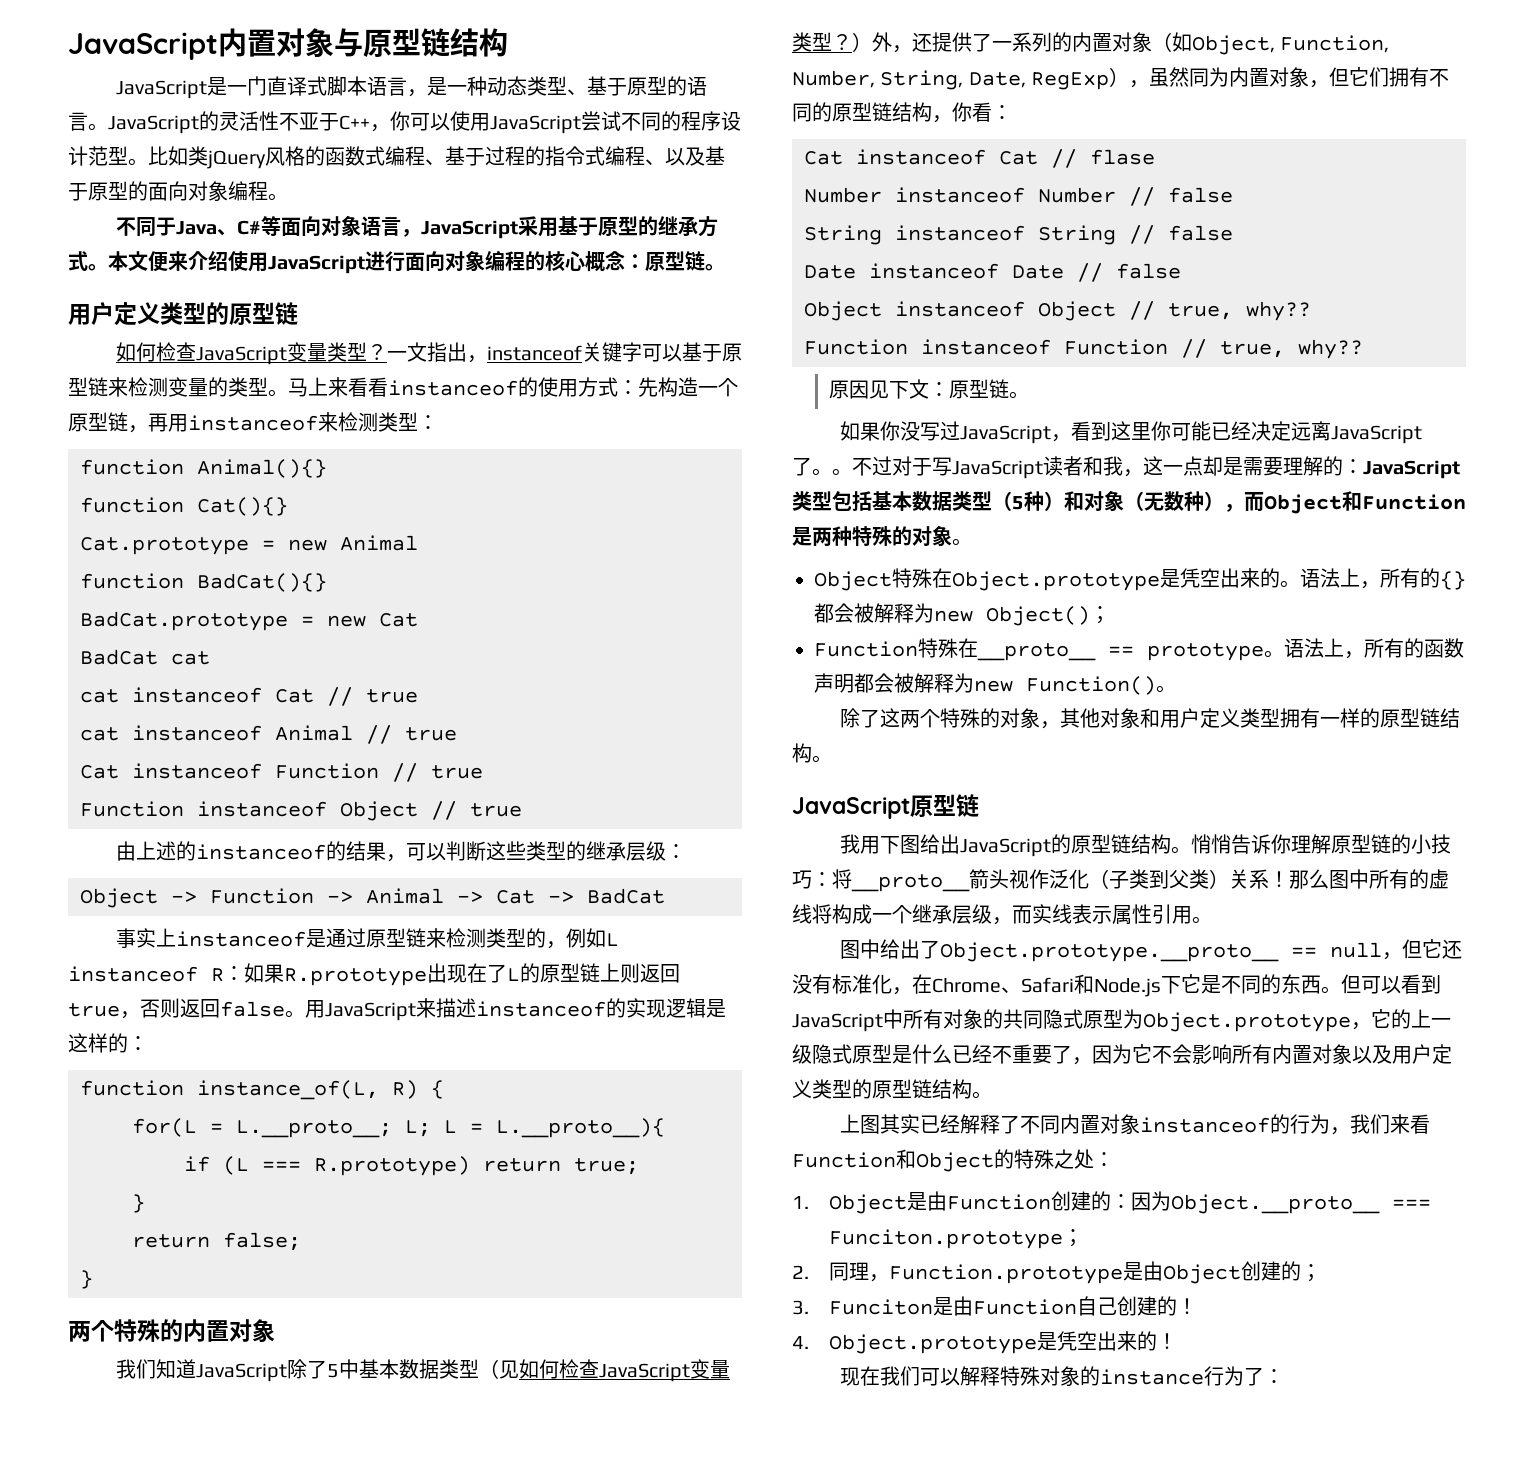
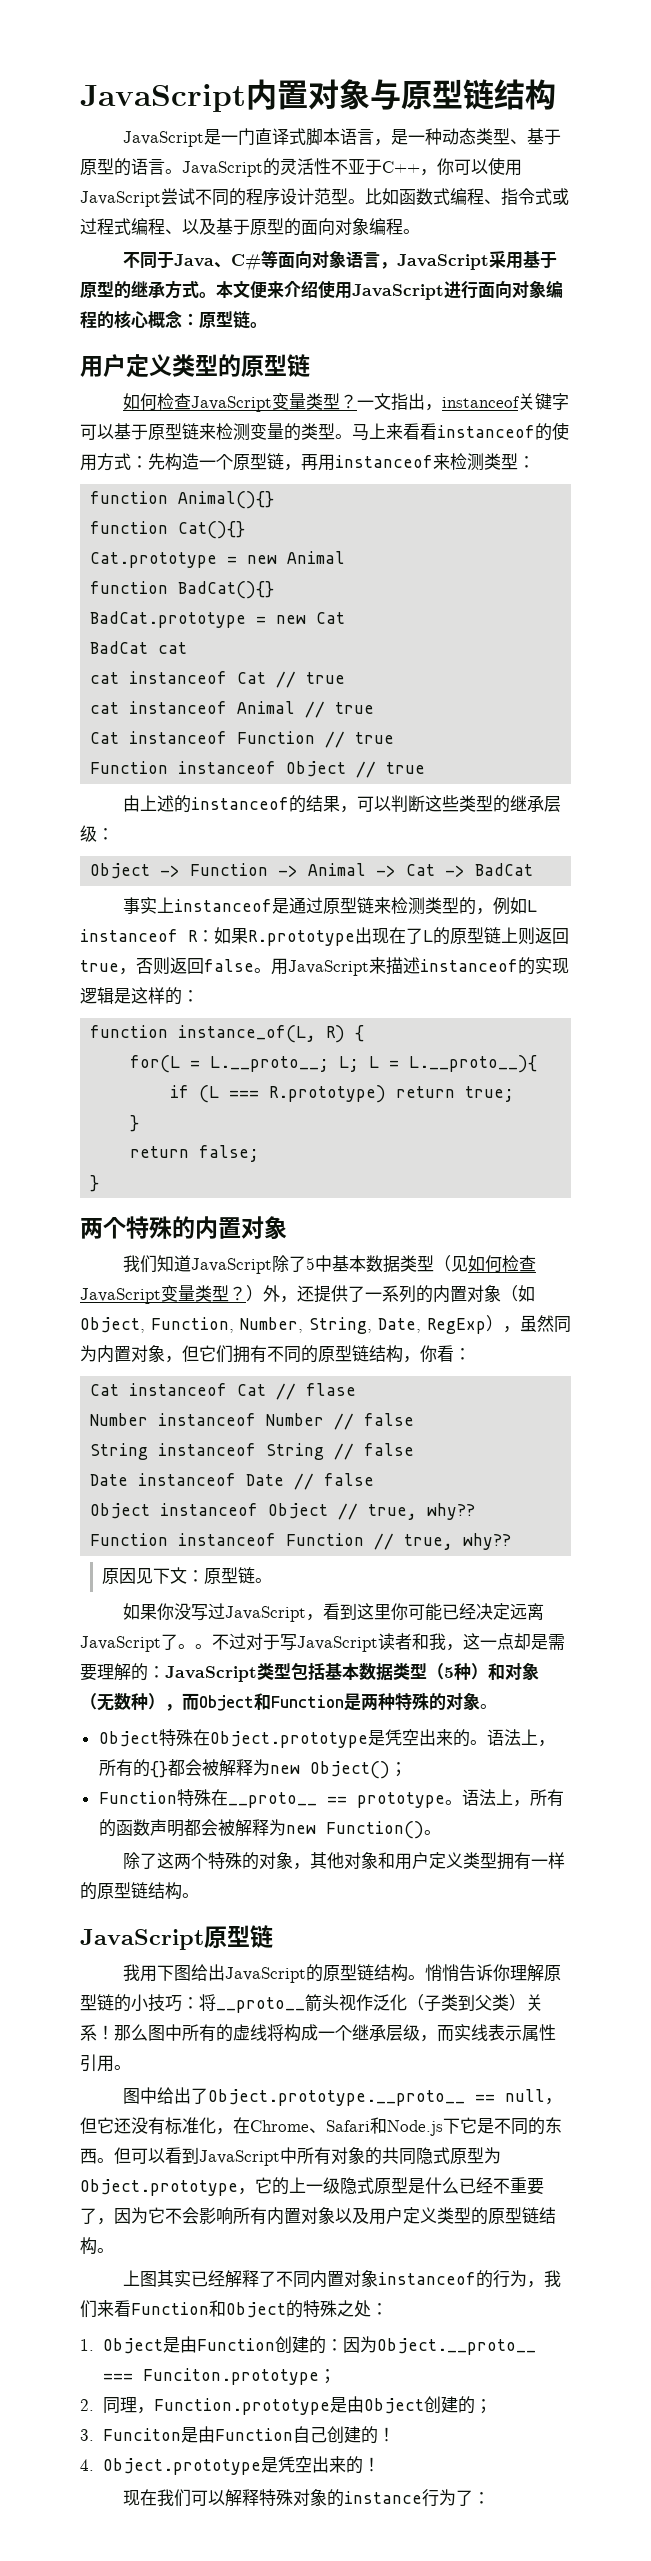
- 比如类jQuery风格的函数式编程、基于过程的指令式编程、以及基于原型的面向对象编程。
+ 比如函数式编程、指令式或过程式编程、以及基于原型的面向对象编程。

